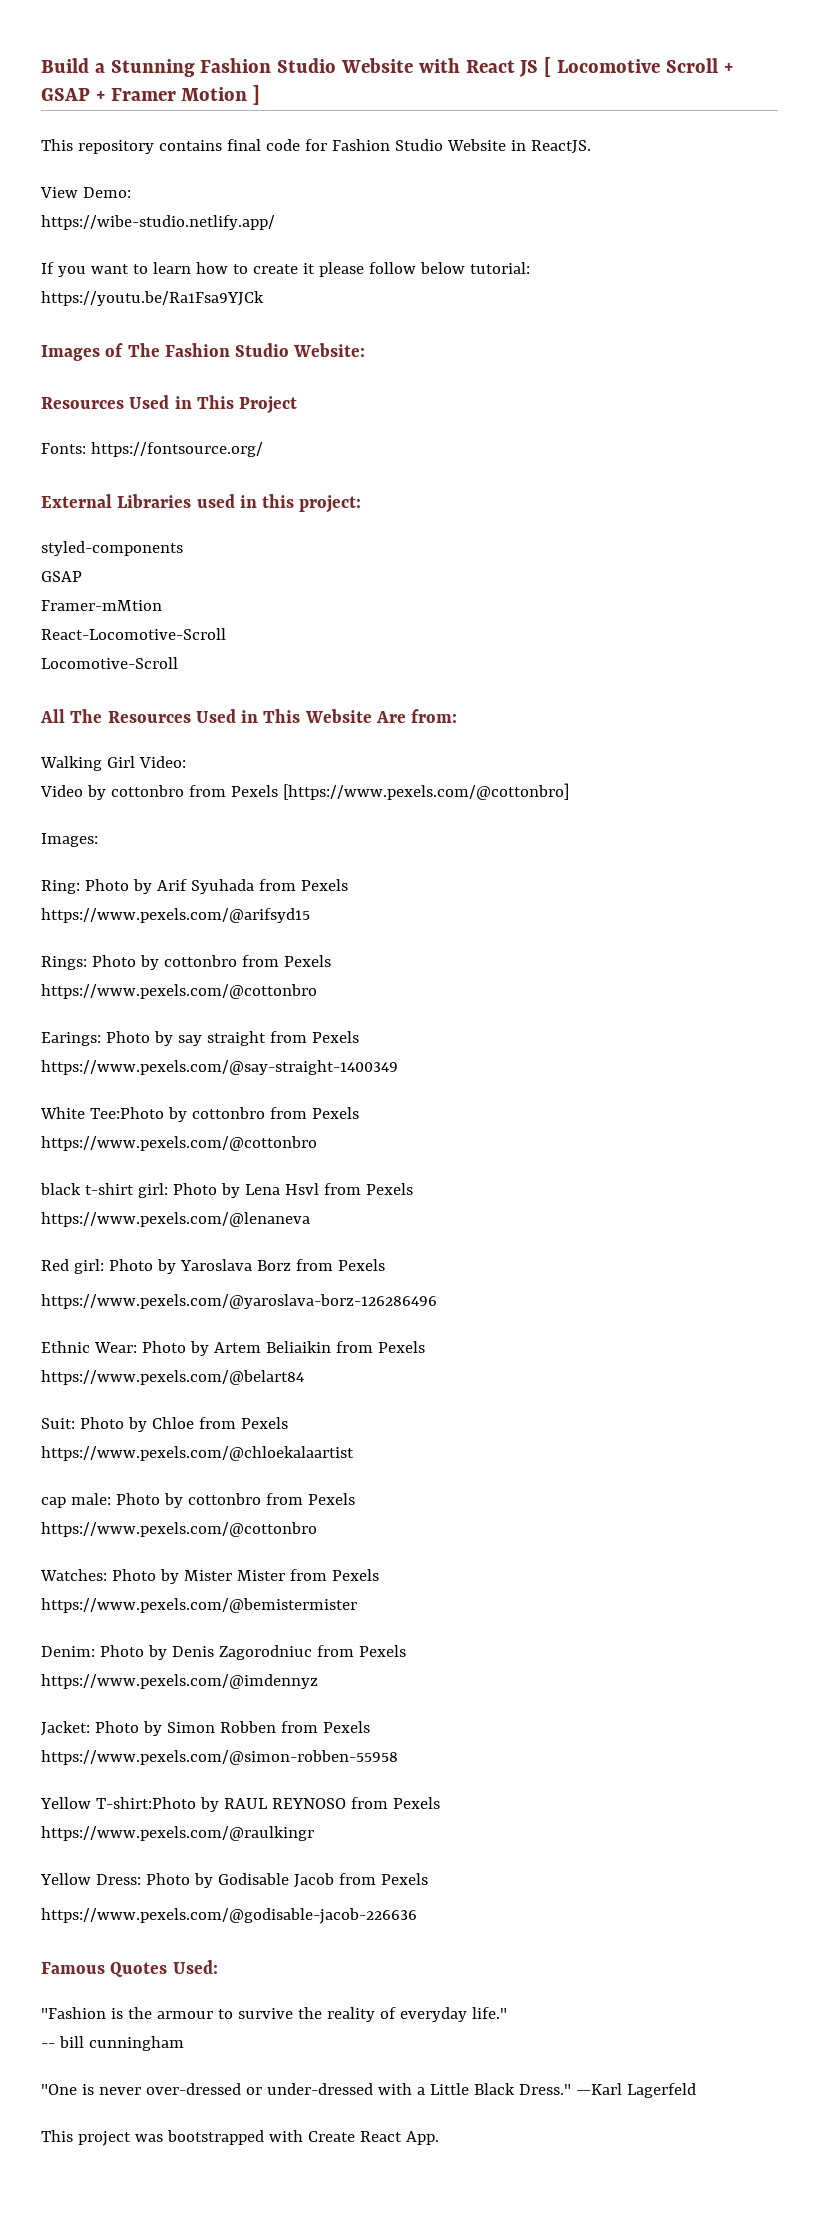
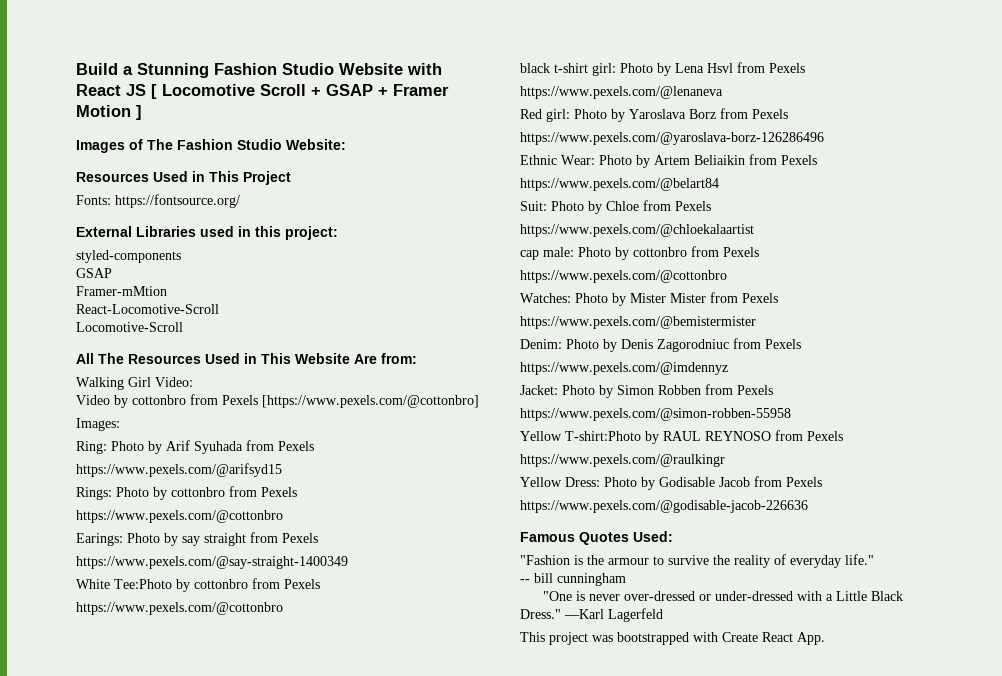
- This repository contains final code for Fashion Studio Website in ReactJS.
- View Demo:
- https://wibe-studio.netlify.app/
- If you want to learn how to create it please follow below tutorial:
- https://youtu.be/Ra1Fsa9YJCk

